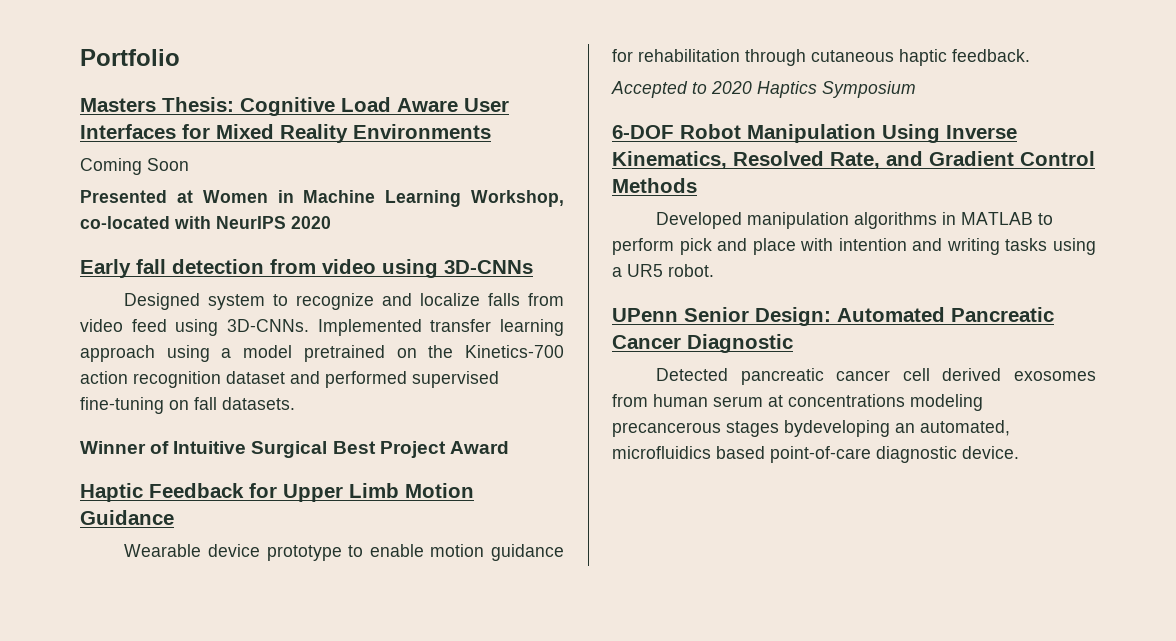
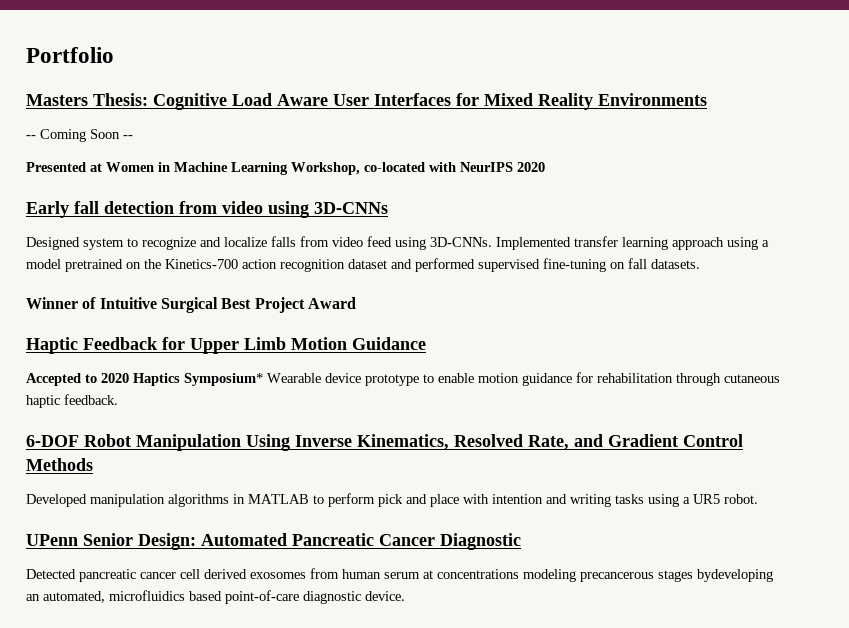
- Coming Soon
+ -- Coming Soon --
- Wearable device prototype to enable motion guidance for rehabilitation through cutaneous haptic feedback.
+ Accepted to 2020 Haptics Symposium* Wearable device prototype to enable motion guidance for rehabilitation through cutaneous haptic feedback.
- Accepted to 2020 Haptics Symposium

